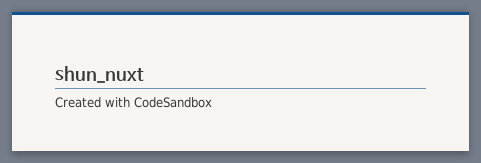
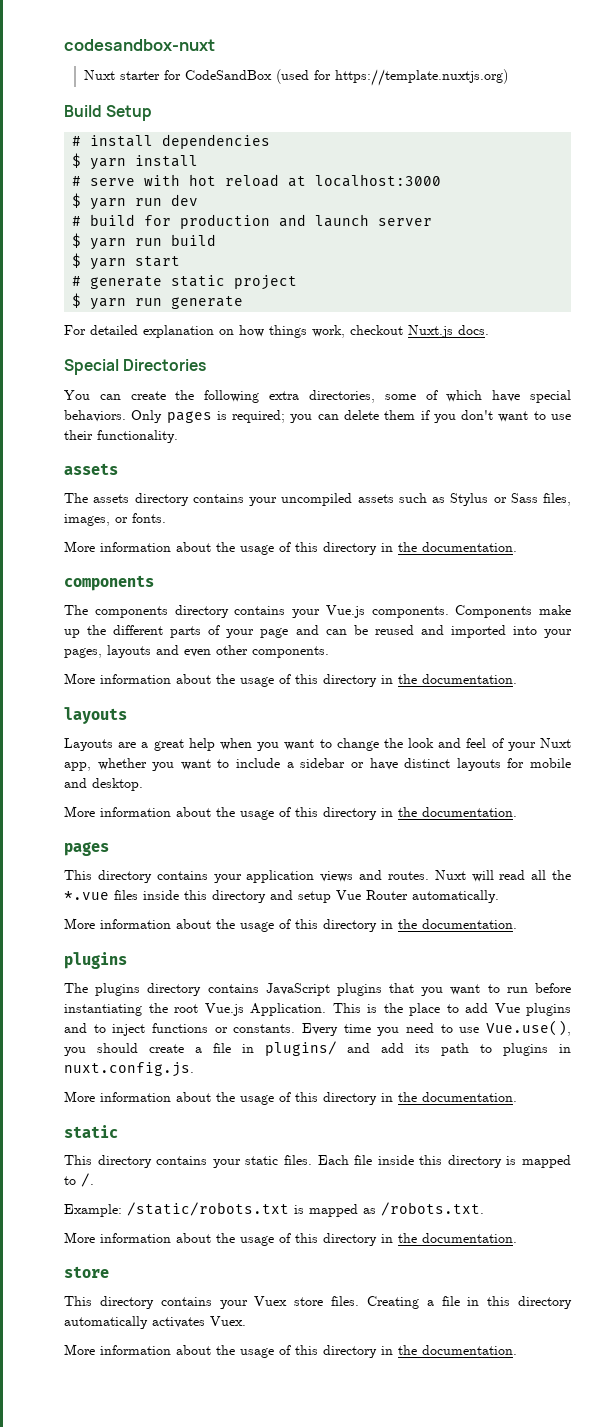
- shun_nuxt
- Created with CodeSandbox
+ codesandbox-nuxt
+ Nuxt starter for CodeSandBox (used for https://template.nuxtjs.org)
+ Build Setup
+ # install dependencies
+ $ yarn install
+ # serve with hot reload at localhost:3000
+ $ yarn run dev
+ # build for production and launch server
+ $ yarn run build
+ $ yarn start
+ # generate static project
+ $ yarn run generate
+ For detailed explanation on how things work, checkout Nuxt.js docs.
+ Special Directories
+ You can create the following extra directories, some of which have special behaviors. Only pages is required; you can delete them if you don't want to use their functionality.
+ assets
+ The assets directory contains your uncompiled assets such as Stylus or Sass files, images, or fonts.
+ More information about the usage of this directory in the documentation.
+ components
+ The components directory contains your Vue.js components. Components make up the different parts of your page and can be reused and imported into your pages, layouts and even other components.
+ More information about the usage of this directory in the documentation.
+ layouts
+ Layouts are a great help when you want to change the look and feel of your Nuxt app, whether you want to include a sidebar or have distinct layouts for mobile and desktop.
+ More information about the usage of this directory in the documentation.
+ pages
+ This directory contains your application views and routes. Nuxt will read all the *.vue files inside this directory and setup Vue Router automatically.
+ More information about the usage of this directory in the documentation.
+ plugins
+ The plugins directory contains JavaScript plugins that you want to run before instantiating the root Vue.js Application. This is the place to add Vue plugins and to inject functions or constants. Every time you need to use Vue.use(), you should create a file in plugins/ and add its path to plugins in nuxt.config.js.
+ More information about the usage of this directory in the documentation.
+ static
+ This directory contains your static files. Each file inside this directory is mapped to /.
+ Example: /static/robots.txt is mapped as /robots.txt.
+ More information about the usage of this directory in the documentation.
+ store
+ This directory contains your Vuex store files. Creating a file in this directory automatically activates Vuex.
+ More information about the usage of this directory in the documentation.

